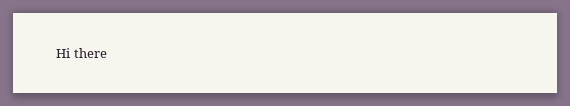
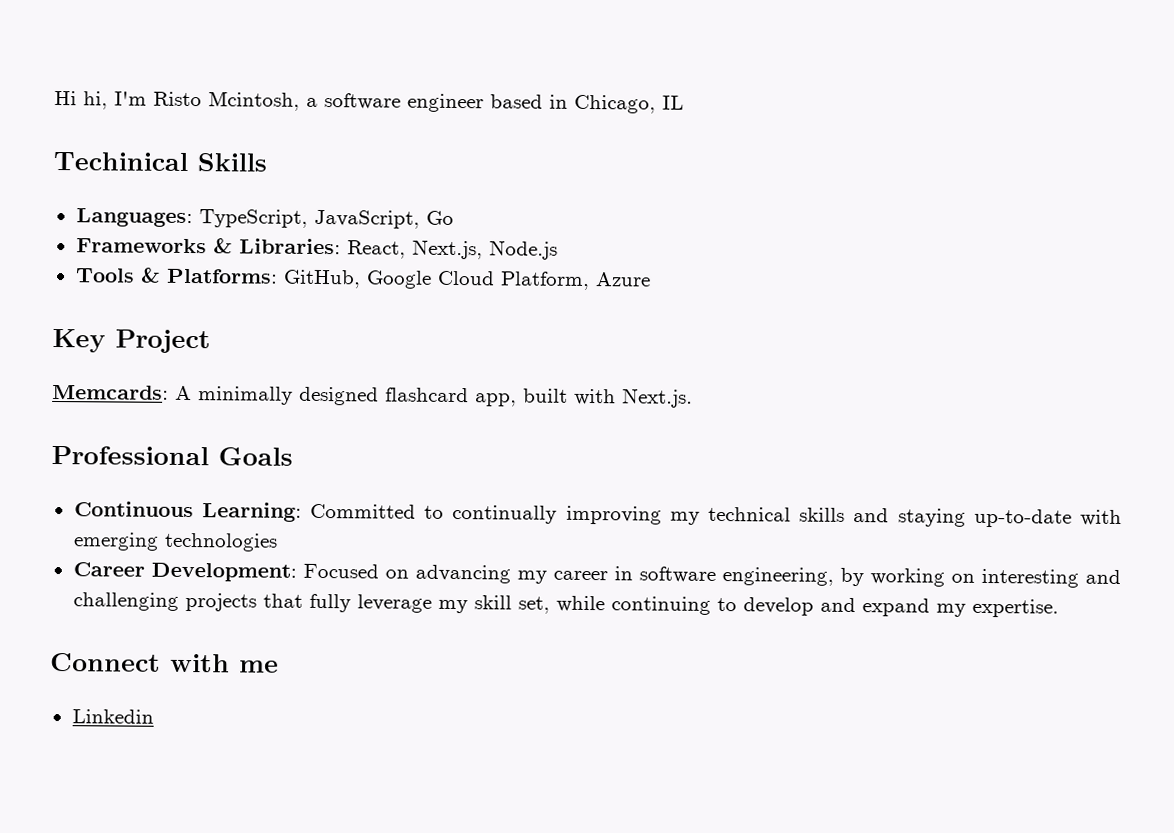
- Hi there
+ Hi hi, I'm Risto Mcintosh, a software engineer based in Chicago, IL
+ Techinical Skills
+ Languages: TypeScript, JavaScript, Go
+ Frameworks & Libraries: React, Next.js, Node.js
+ Tools & Platforms: GitHub, Google Cloud Platform, Azure
+ Key Project
+ Memcards: A minimally designed flashcard app, built with Next.js.
+ Professional Goals
+ Continuous Learning: Committed to continually improving my technical skills and staying up-to-date with emerging technologies
+ Career Development: Focused on advancing my career in software engineering, by working on interesting and challenging projects that fully leverage my skill set, while continuing to develop and expand my expertise.
+ Connect with me
+ Linkedin

